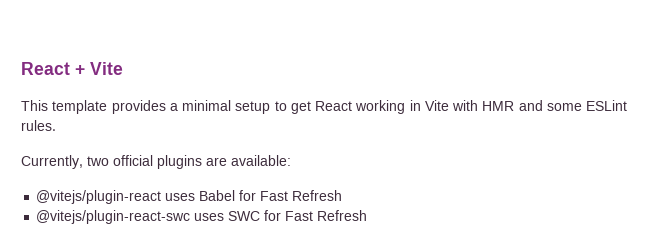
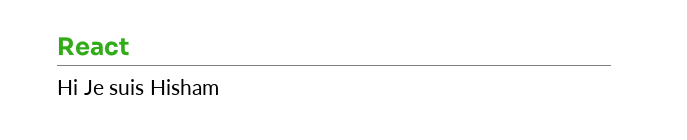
- React + Vite
- This template provides a minimal setup to get React working in Vite with HMR and some ESLint rules.
- Currently, two official plugins are available:
- @vitejs/plugin-react uses Babel for Fast Refresh
- @vitejs/plugin-react-swc uses SWC for Fast Refresh
+ React
+ Hi Je suis Hisham

